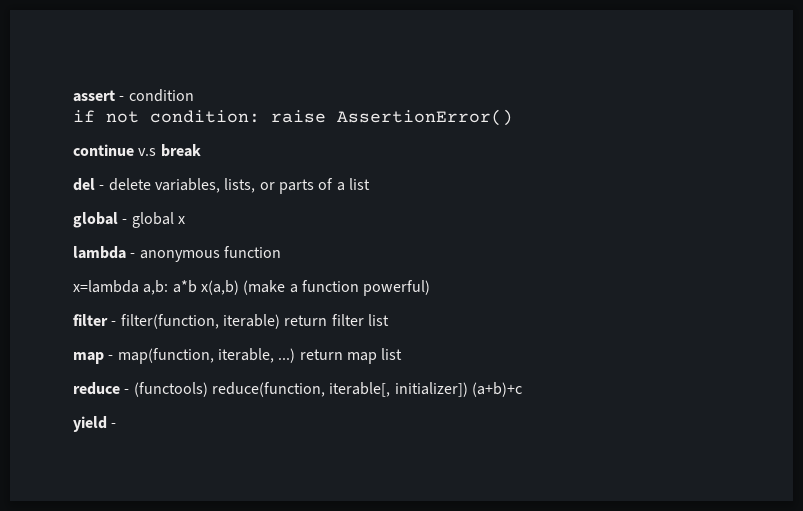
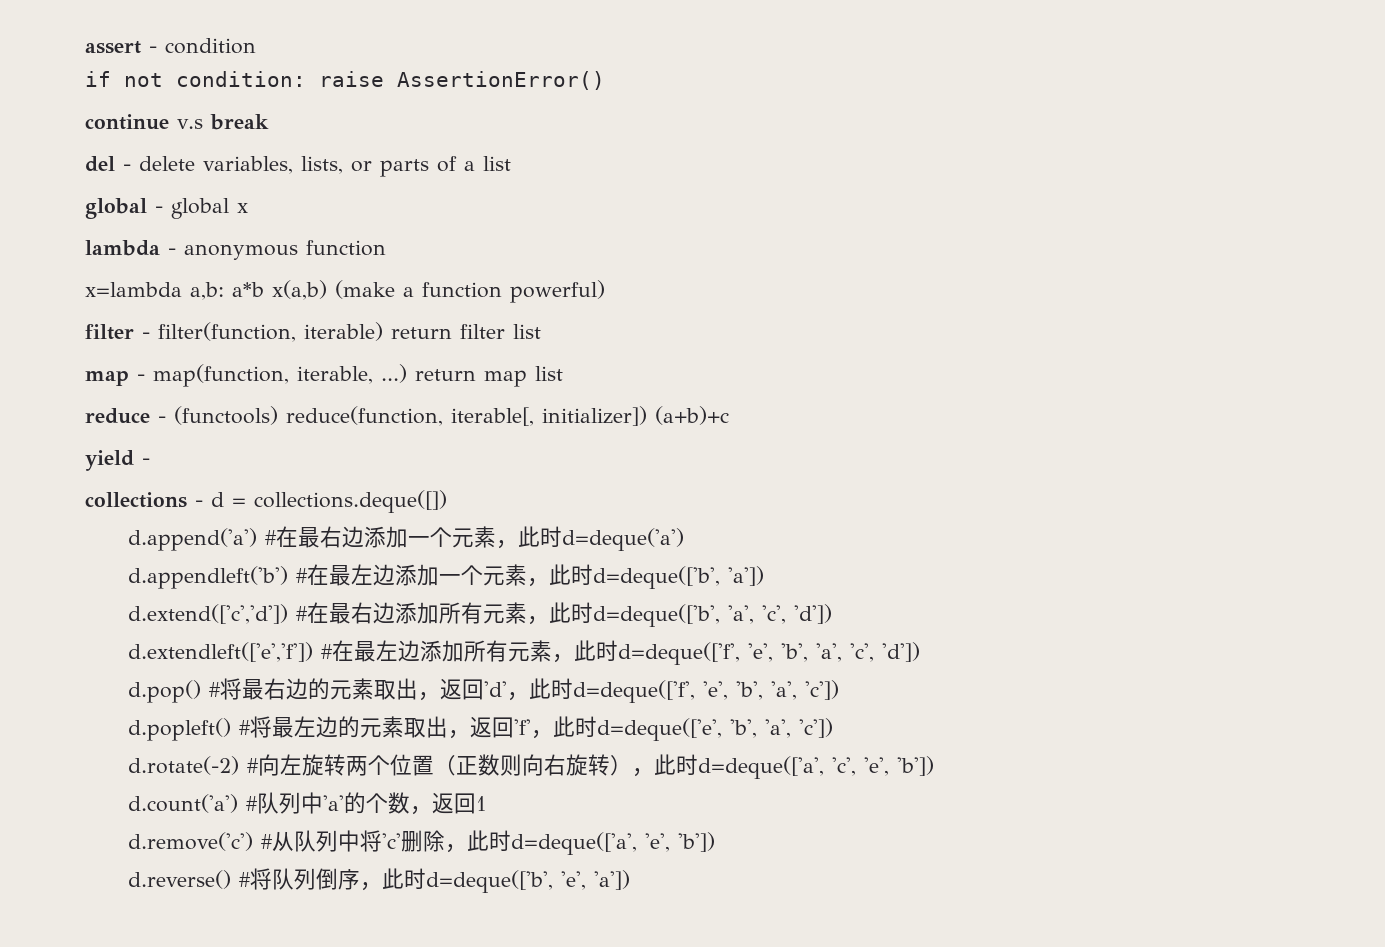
+ collections - d = collections.deque([])
+ d.append('a') #在最右边添加一个元素，此时d=deque('a')
+ d.appendleft('b') #在最左边添加一个元素，此时d=deque(['b', 'a'])
+ d.extend(['c','d']) #在最右边添加所有元素，此时d=deque(['b', 'a', 'c', 'd'])
+ d.extendleft(['e','f']) #在最左边添加所有元素，此时d=deque(['f', 'e', 'b', 'a', 'c', 'd'])
+ d.pop() #将最右边的元素取出，返回'd'，此时d=deque(['f', 'e', 'b', 'a', 'c'])
+ d.popleft() #将最左边的元素取出，返回'f'，此时d=deque(['e', 'b', 'a', 'c'])
+ d.rotate(-2) #向左旋转两个位置（正数则向右旋转），此时d=deque(['a', 'c', 'e', 'b'])
+ d.count('a') #队列中'a'的个数，返回1
+ d.remove('c') #从队列中将'c'删除，此时d=deque(['a', 'e', 'b'])
+ d.reverse() #将队列倒序，此时d=deque(['b', 'e', 'a'])

